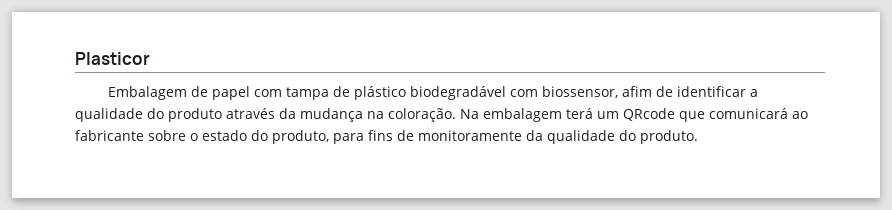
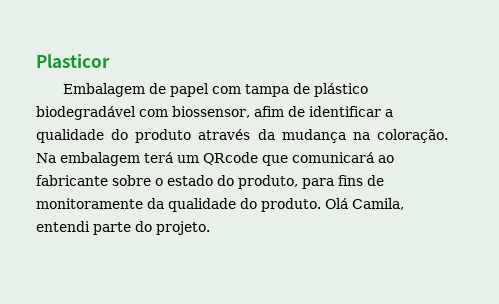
+ Olá Camila, entendi parte do projeto.

